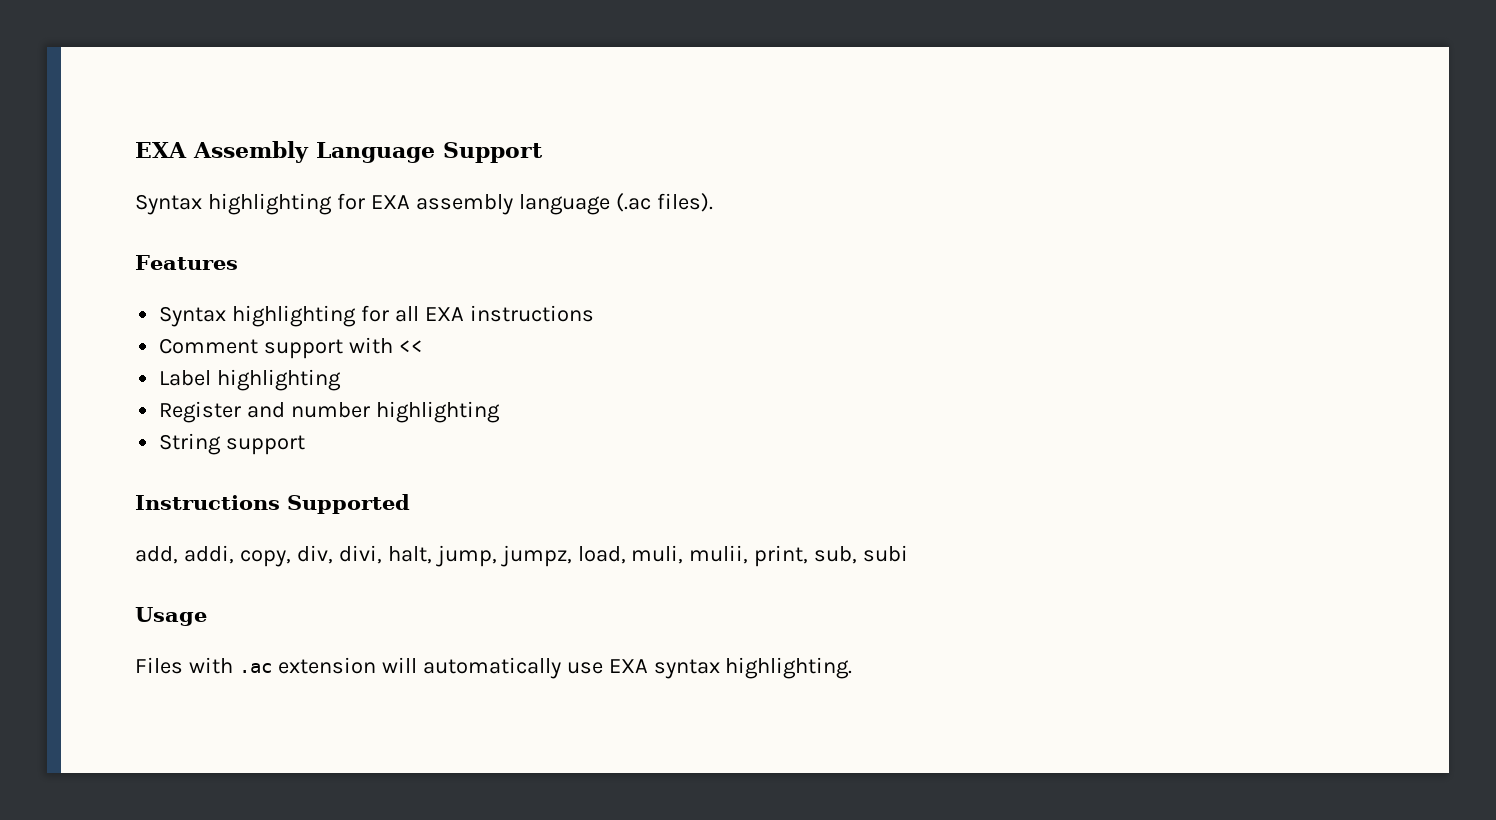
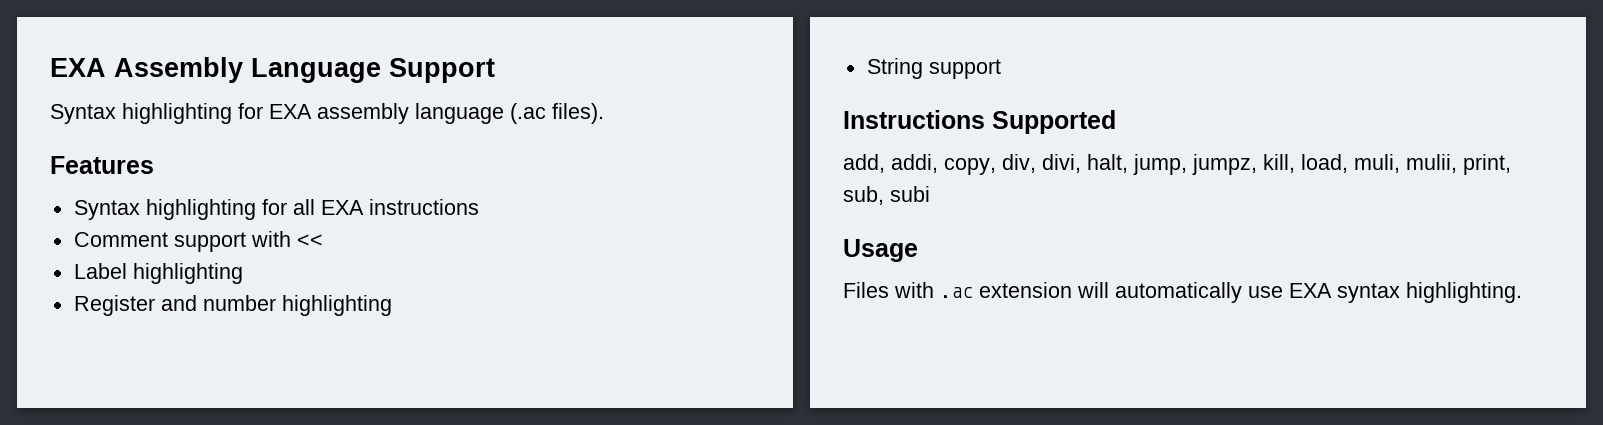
- add, addi, copy, div, divi, halt, jump, jumpz, load, muli, mulii, print, sub, subi
+ add, addi, copy, div, divi, halt, jump, jumpz, kill, load, muli, mulii, print, sub, subi

